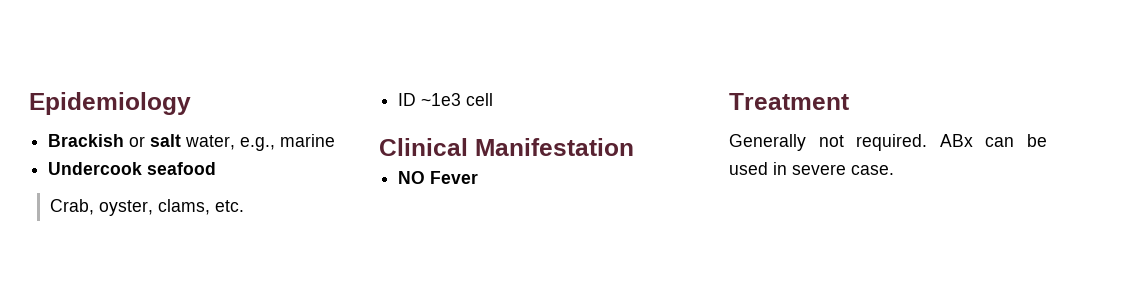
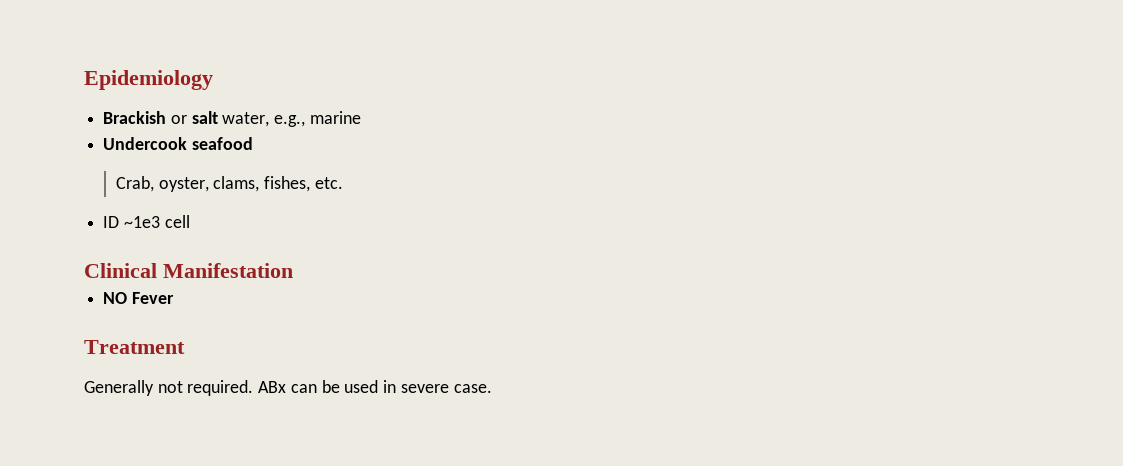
- Crab, oyster, clams, etc.
+ Crab, oyster, clams, fishes, etc.

